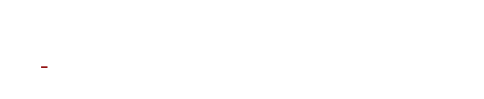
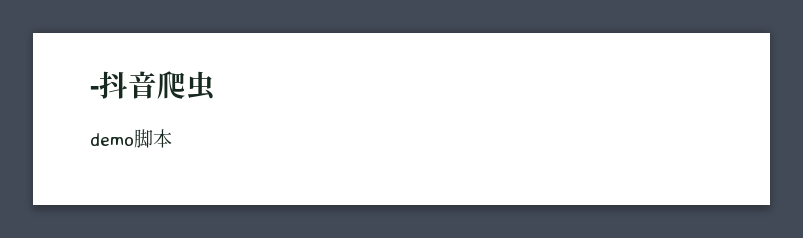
- -
+ -抖音爬虫
+ demo脚本

